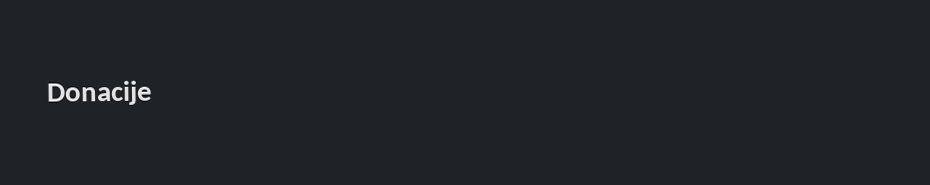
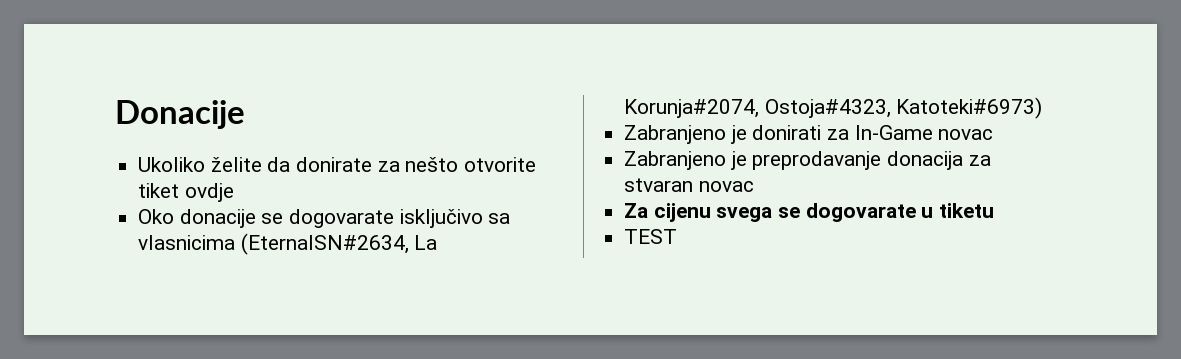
+ Ukoliko želite da donirate za nešto otvorite tiket ovdje
+ Oko donacije se dogovarate isključivo sa vlasnicima (EternalSN#2634, La Korunja#2074, Ostoja#4323, Katoteki#6973)
+ Zabranjeno je donirati za In-Game novac
+ Zabranjeno je preprodavanje donacija za stvaran novac
+ Za cijenu svega se dogovarate u tiketu
+ TEST

